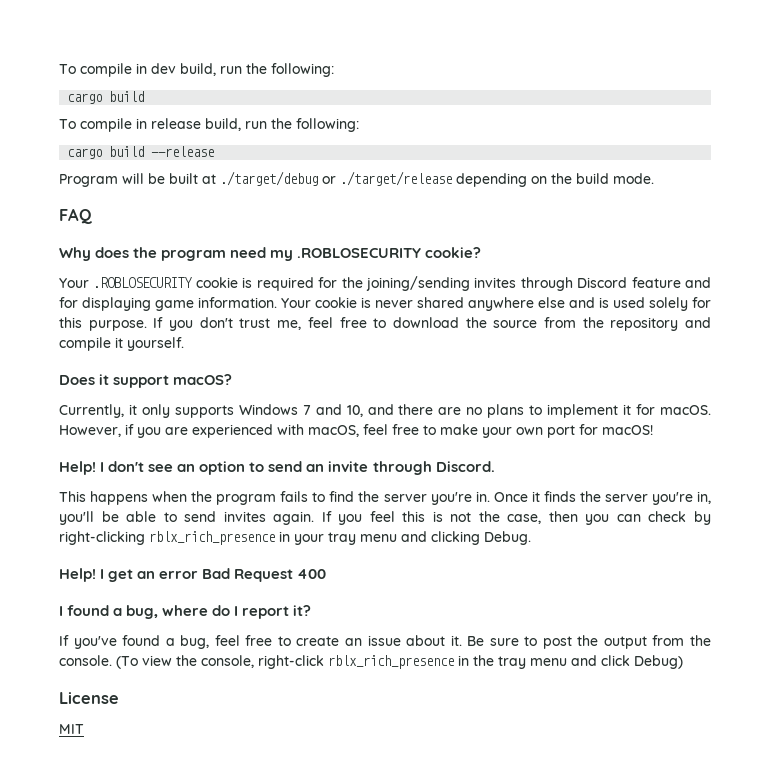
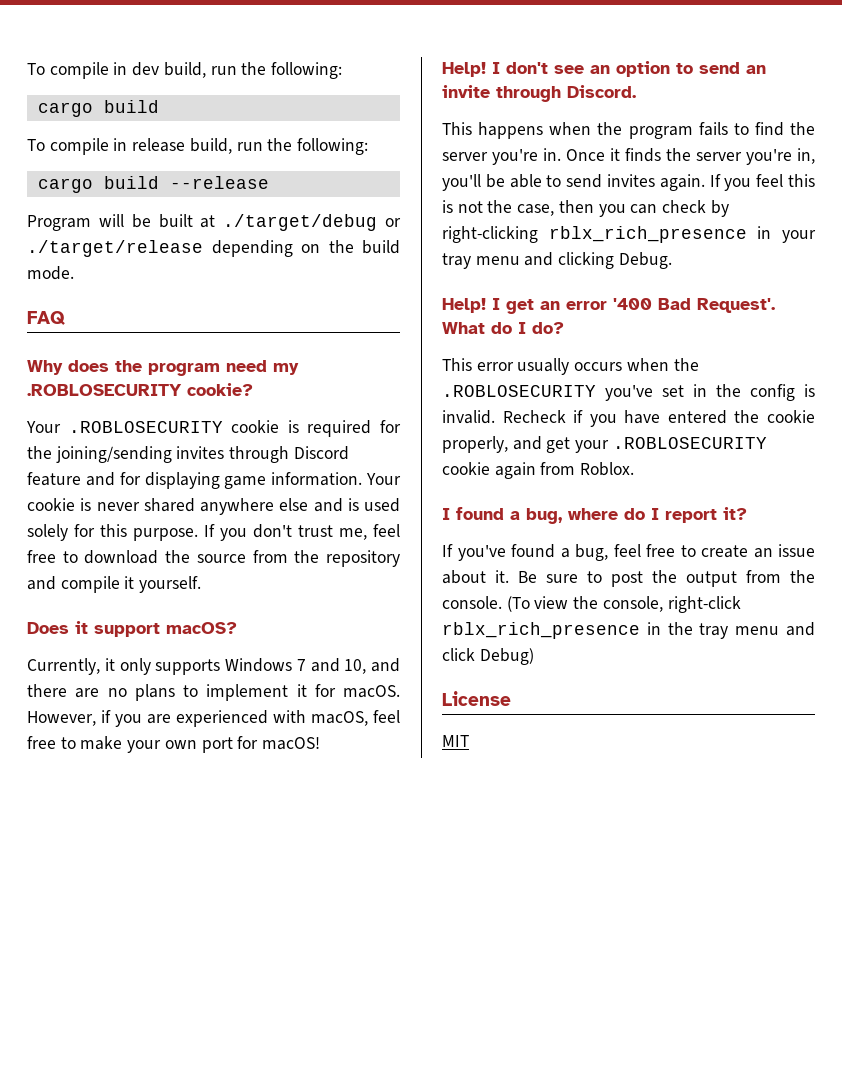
- I get an error Bad Request 400
+ I get an error '400 Bad Request'. What do I do?
+ This error usually occurs when the .ROBLOSECURITY you've set in the config is invalid. Recheck if you have entered the cookie properly, and get your .ROBLOSECURITY cookie again from Roblox.

